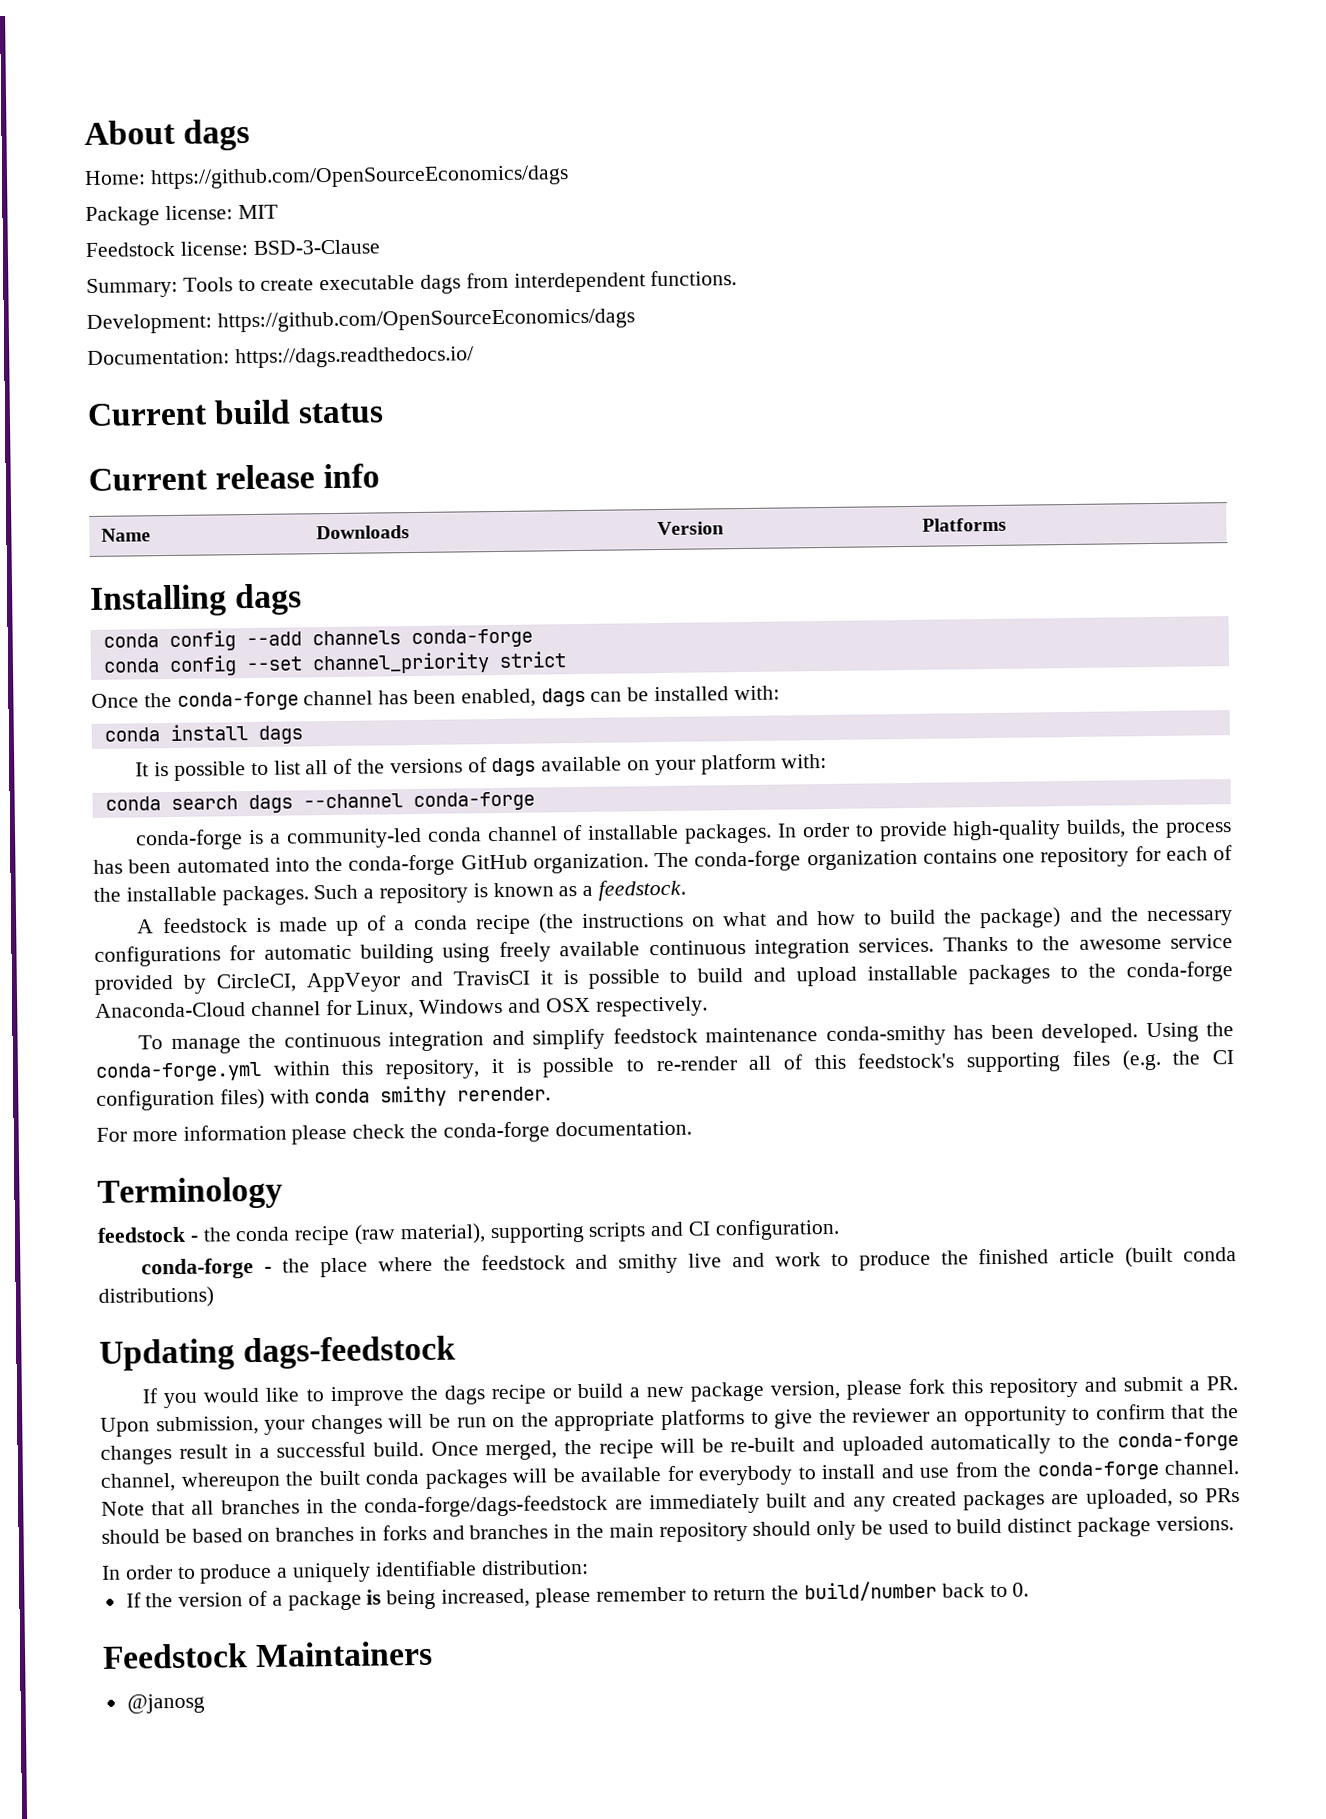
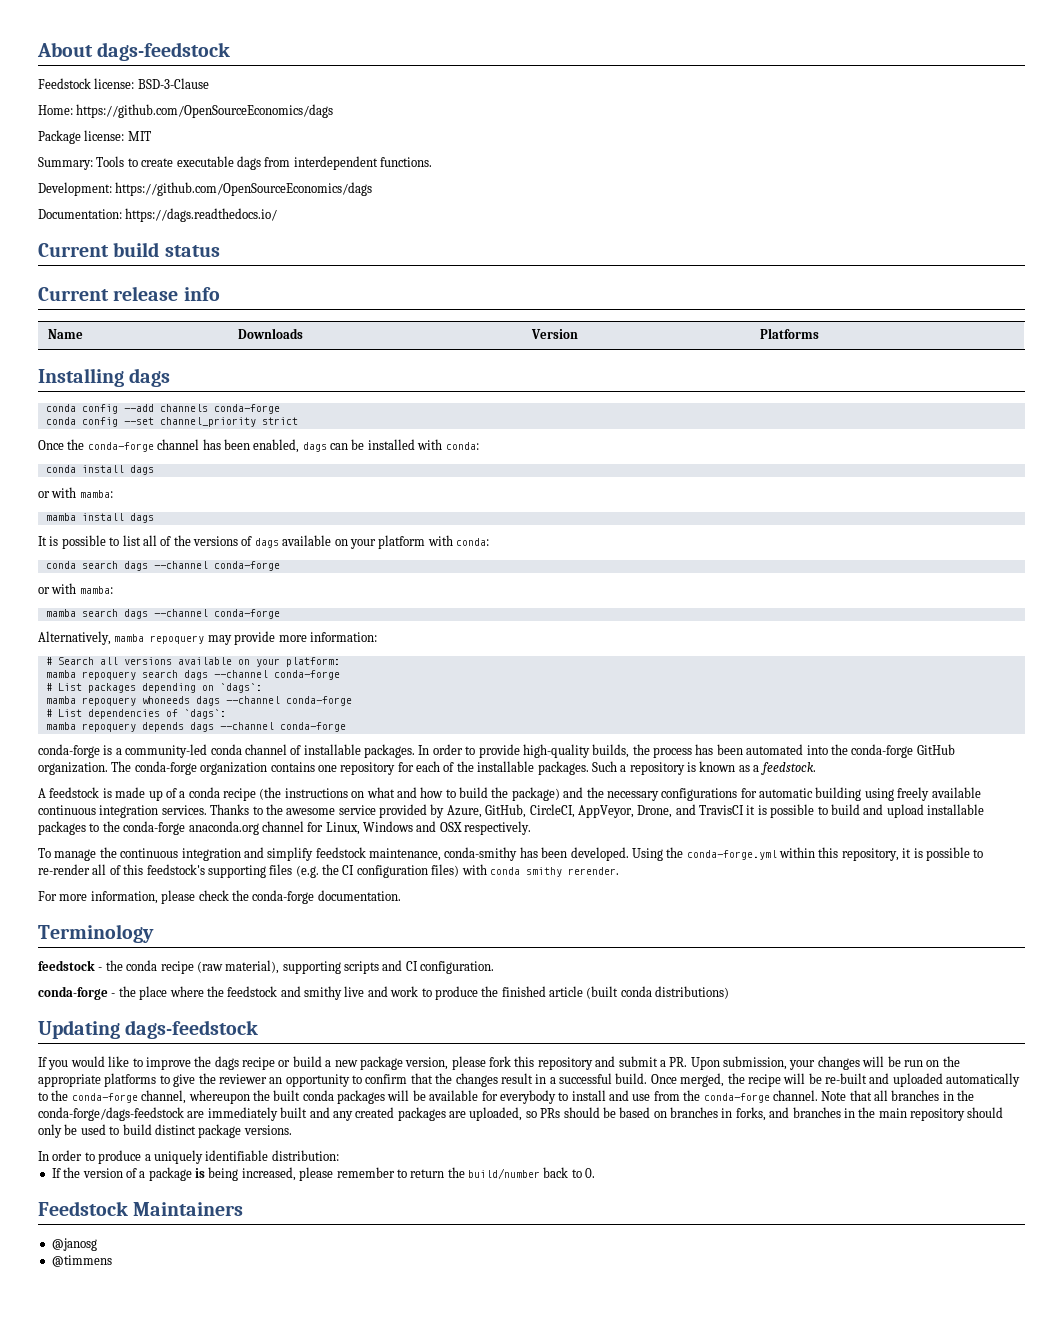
- About dags
+ About dags-feedstock
+ Feedstock license: BSD-3-Clause
- Feedstock license: BSD-3-Clause
- Once the conda-forge channel has been enabled, dags can be installed with:
+ Once the conda-forge channel has been enabled, dags can be installed with conda:
  conda install dags
+ or with mamba:
+ mamba install dags
- It is possible to list all of the versions of dags available on your platform with:
+ It is possible to list all of the versions of dags available on your platform with conda:
  conda search dags --channel conda-forge
+ or with mamba:
+ mamba search dags --channel conda-forge
+ Alternatively, mamba repoquery may provide more information:
+ # Search all versions available on your platform:
+ mamba repoquery search dags --channel conda-forge
+ # List packages depending on `dags`:
+ mamba repoquery whoneeds dags --channel conda-forge
+ # List dependencies of `dags`:
+ mamba repoquery depends dags --channel conda-forge
- Thanks to the awesome service provided by CircleCI, AppVeyor and TravisCI it is possible to build and upload installable packages to the conda-forge Anaconda-Cloud channel for Linux, Windows and OSX respectively.
+ Thanks to the awesome service provided by Azure, GitHub, CircleCI, AppVeyor, Drone, and TravisCI it is possible to build and upload installable packages to the conda-forge anaconda.org channel for Linux, Windows and OSX respectively.
- To manage the continuous integration and simplify feedstock maintenance conda-smithy has been developed.
+ To manage the continuous integration and simplify feedstock maintenance, conda-smithy has been developed.
- For more information please check the conda-forge documentation.
+ For more information, please check the conda-forge documentation.
- Note that all branches in the conda-forge/dags-feedstock are immediately built and any created packages are uploaded, so PRs should be based on branches in forks and branches in the main repository should only be used to build distinct package versions.
+ Note that all branches in the conda-forge/dags-feedstock are immediately built and any created packages are uploaded, so PRs should be based on branches in forks, and branches in the main repository should only be used to build distinct package versions.
+ @timmens

